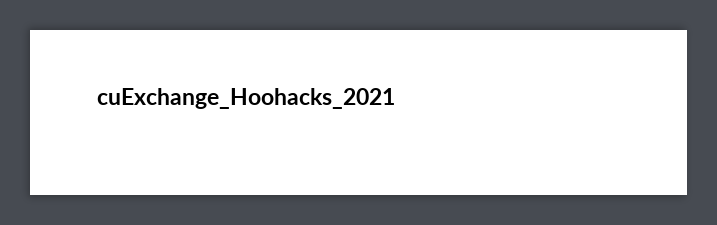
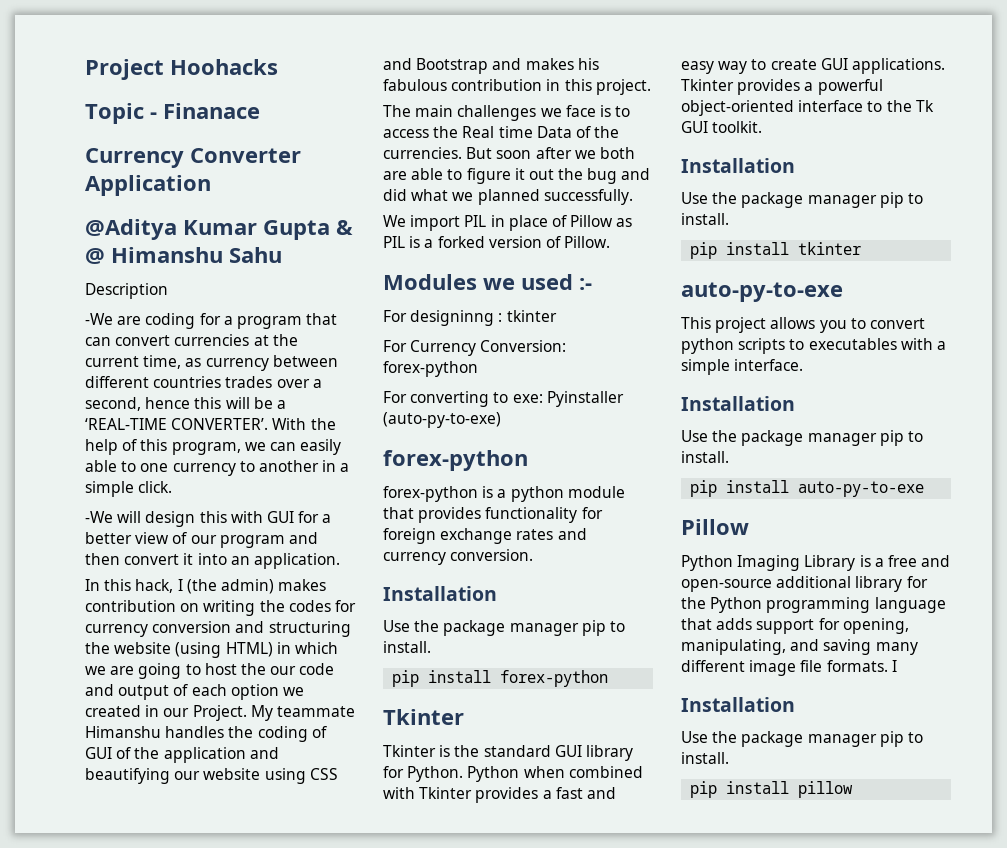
- cuExchange_Hoohacks_2021
+ Project Hoohacks
+ Topic - Finanace
+ Currency Converter Application
+ @Aditya Kumar Gupta & @ Himanshu Sahu
+ Description
+ -We are coding for a program that can convert currencies at the current time, as currency between different countries trades over a second, hence this will be a ‘REAL-TIME CONVERTER’. With the help of this program, we can easily able to one currency to another in a simple click.
+ -We will design this with GUI for a better view of our program and then convert it into an application.
+ In this hack, I (the admin) makes contribution on writing the codes for currency conversion and structuring the website (using HTML) in which we are going to host the our code and output of each option we created in our Project. My teammate Himanshu handles the coding of GUI of the application and beautifying our website using CSS and Bootstrap and makes his fabulous contribution in this project.
+ The main challenges we face is to access the Real time Data of the currencies. But soon after we both are able to figure it out the bug and did what we planned successfully.
+ We import PIL in place of Pillow as PIL is a forked version of Pillow.
+ Modules we used :-
+ For designinng : tkinter
+ For Currency Conversion: forex-python
+ For converting to exe: Pyinstaller (auto-py-to-exe)
+ forex-python
+ forex-python is a python module that provides functionality for foreign exchange rates and currency conversion.
+ Installation
+ Use the package manager pip to install.
+ pip install forex-python
+ Tkinter
+ Tkinter is the standard GUI library for Python. Python when combined with Tkinter provides a fast and easy way to create GUI applications. Tkinter provides a powerful object-oriented interface to the Tk GUI toolkit.
+ Installation
+ Use the package manager pip to install.
+ pip install tkinter
+ auto-py-to-exe
+ This project allows you to convert python scripts to executables with a simple interface.
+ Installation
+ Use the package manager pip to install.
+ pip install auto-py-to-exe
+ Pillow
+ Python Imaging Library is a free and open-source additional library for the Python programming language that adds support for opening, manipulating, and saving many different image file formats. I
+ Installation
+ Use the package manager pip to install.
+ pip install pillow

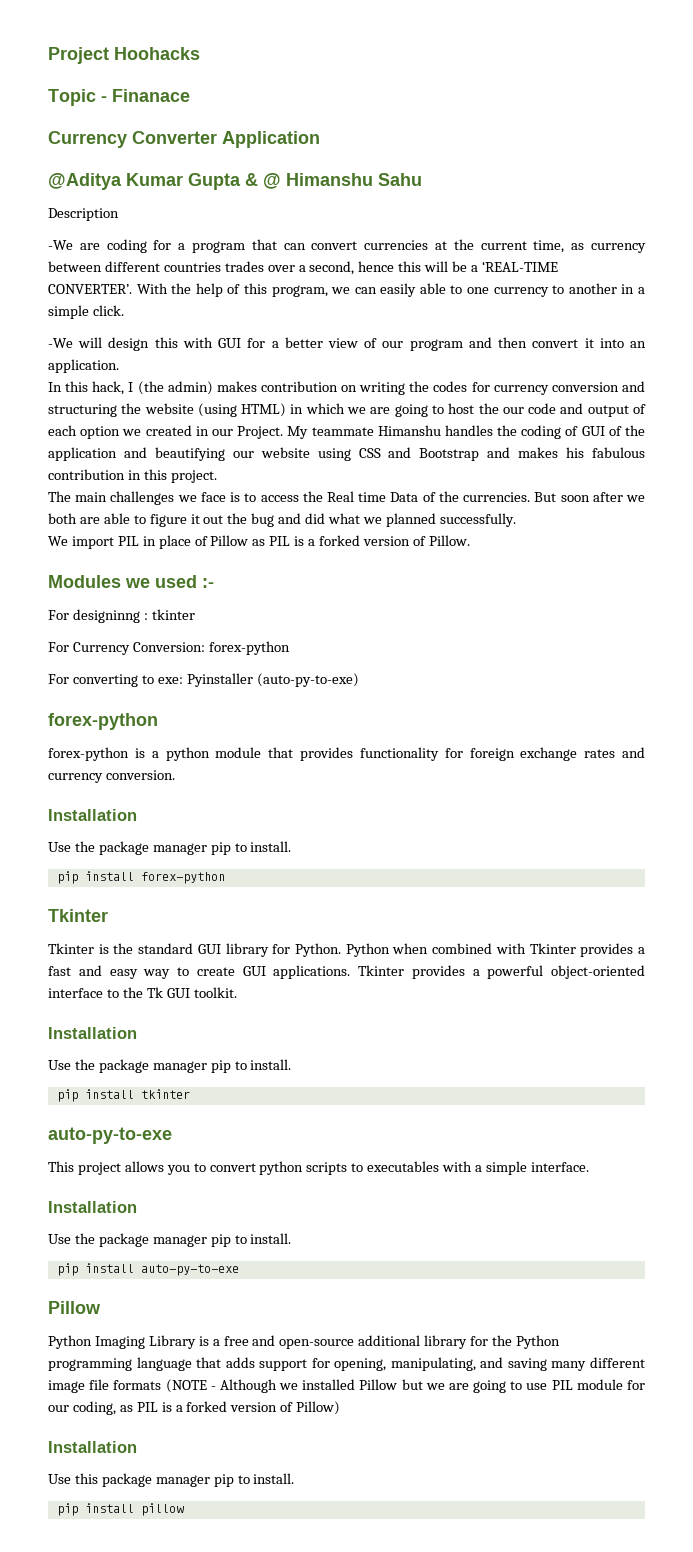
- Python Imaging Library is a free and open-source additional library for the Python programming language that adds support for opening, manipulating, and saving many different image file formats. I
+ Python Imaging Library is a free and open-source additional library for the Python programming language that adds support for opening, manipulating, and saving many different image file formats (NOTE - Although we installed Pillow but we are going to use PIL module for our coding, as PIL is a forked version of Pillow)
  Installation
- Use the package manager pip to install.
+ Use this package manager pip to install.

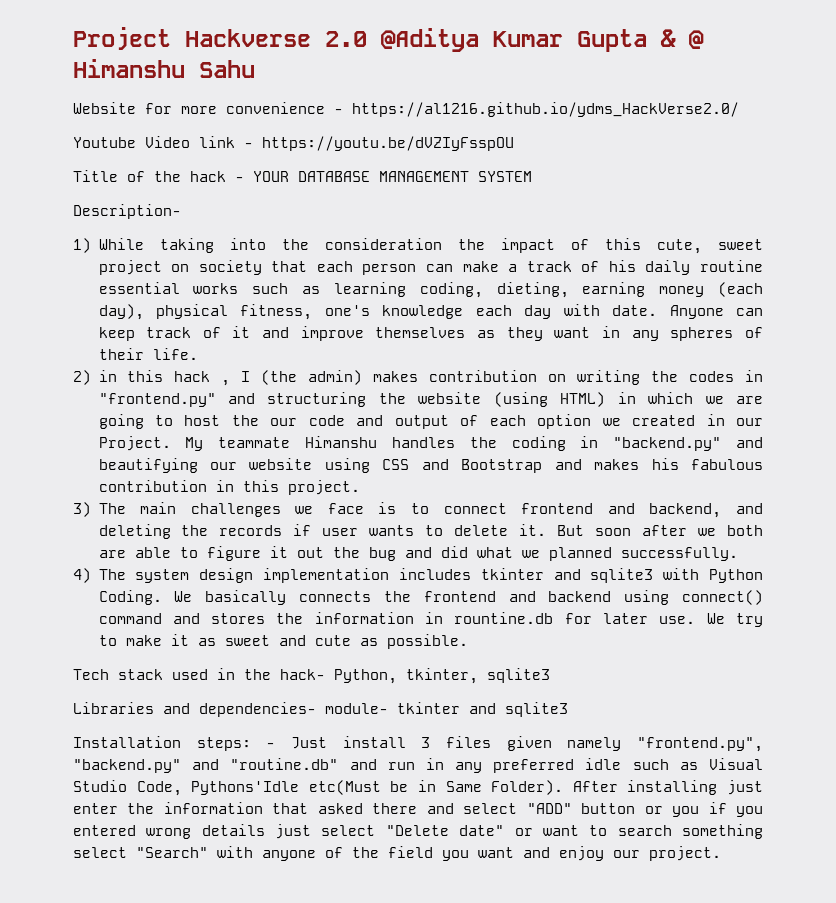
- Project Hoohacks
- Topic - Finanace
- Currency Converter Application
- @Aditya Kumar Gupta & @ Himanshu Sahu
+ Project Hackverse 2.0 @Aditya Kumar Gupta & @ Himanshu Sahu
- Description
- -We are coding for a program that can convert currencies at the current time, as currency between different countries trades over a second, hence this will be a ‘REAL-TIME CONVERTER’. With the help of this program, we can easily able to one currency to another in a simple click.
- -We will design this with GUI for a better view of our program and then convert it into an application.
- In this hack, I (the admin) makes contribution on writing the codes for currency conversion and structuring the website (using HTML) in which we are going to host the our code and output of each option we created in our Project.
+ Website for more convenience - https://al1216.github.io/ydms_HackVerse2.0/
+ Youtube Video link - https://youtu.be/dVZIyFsspOU
+ Title of the hack - YOUR DATABASE MANAGEMENT SYSTEM
+ Description-
+ 1) While taking into the consideration the impact of this cute, sweet project on society that each person can make a track of his daily routine essential works such as learning coding, dieting, earning money (each day), physical fitness, one's knowledge each day with date. Anyone can keep track of it and improve themselves as they want in any spheres of their life.
+ 2) in this hack , I (the admin) makes contribution on writing the codes in "frontend.py" and structuring the website (using HTML) in which we are going to host the our code and output of each option we created in our Project.
- My teammate Himanshu handles the coding of GUI of the application and beautifying our website using CSS and Bootstrap and makes his fabulous contribution in this project.
+ My teammate Himanshu handles the coding in "backend.py" and beautifying our website using CSS and Bootstrap and makes his fabulous contribution in this project.
- The main challenges we face is to access the Real time Data of the currencies.
+ 3) The main challenges we face is to connect frontend and backend, and deleting the records if user wants to delete it.
- We import PIL in place of Pillow as PIL is a forked version of Pillow.
- Modules we used :-
- For designinng : tkinter
- For Currency Conversion: forex-python
- For converting to exe: Pyinstaller (auto-py-to-exe)
- forex-python
- forex-python is a python module that provides functionality for foreign exchange rates and currency conversion.
- Installation
- Use the package manager pip to install.
- pip install forex-python
- Tkinter
- Tkinter is the standard GUI library for Python. Python when combined with Tkinter provides a fast and easy way to create GUI applications. Tkinter provides a powerful object-oriented interface to the Tk GUI toolkit.
- Installation
- Use the package manager pip to install.
- pip install tkinter
- auto-py-to-exe
- This project allows you to convert python scripts to executables with a simple interface.
- Installation
- Use the package manager pip to install.
- pip install auto-py-to-exe
- Pillow
- Python Imaging Library is a free and open-source additional library for the Python programming language that adds support for opening, manipulating, and saving many different image file formats (NOTE - Although we installed Pillow but we are going to use PIL module for our coding, as PIL is a forked version of Pillow)
- Installation
- Use this package manager pip to install.
- pip install pillow
+ 4) The system design implementation includes tkinter and sqlite3 with Python Coding. We basically connects the frontend and backend using connect() command and stores the information in rountine.db for later use. We try to make it as sweet and cute as possible.
+ Tech stack used in the hack- Python, tkinter, sqlite3
+ Libraries and dependencies- module- tkinter and sqlite3
+ Installation steps: - Just install 3 files given namely "frontend.py", "backend.py" and "routine.db" and run in any preferred idle such as Visual Studio Code, Pythons'Idle etc(Must be in Same Folder). After installing just enter the information that asked there and select "ADD" button or you if you entered wrong details just select "Delete date" or want to search something select "Search" with anyone of the field you want and enjoy our project.

